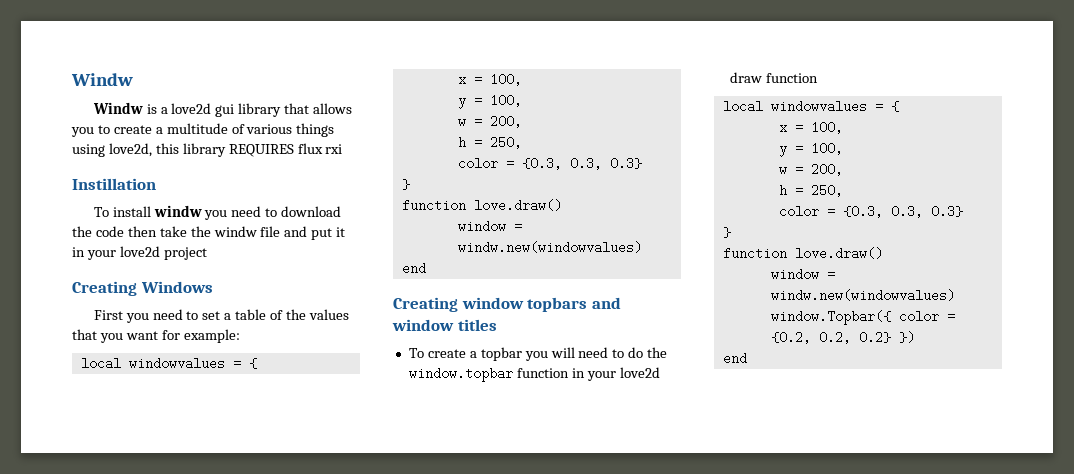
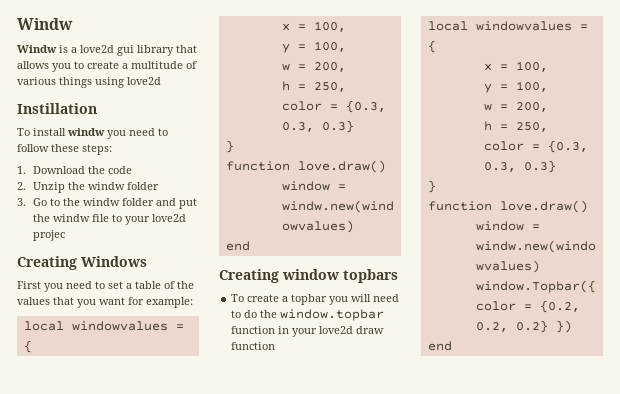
- Windw is a love2d gui library that allows you to create a multitude of various things using love2d, this library REQUIRES flux rxi
+ Windw is a love2d gui library that allows you to create a multitude of various things using love2d
- To install windw you need to download the code then take the windw file and put it in your love2d project
+ To install windw you need to follow these steps:
+ 1. Download the code
+ 2. Unzip the windw folder
+ 3. Go to the windw folder and put the windw file to your love2d projec
- Creating window topbars and window titles
+ Creating window topbars

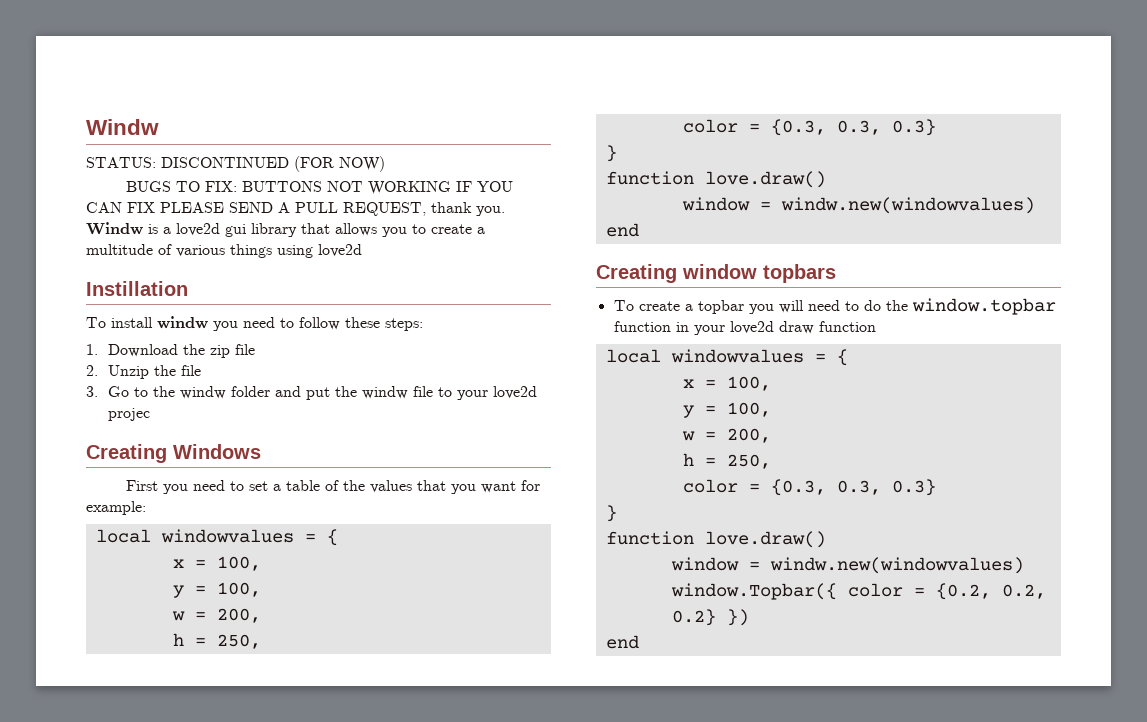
+ STATUS: DISCONTINUED (FOR NOW)
+ BUGS TO FIX: BUTTONS NOT WORKING IF YOU CAN FIX PLEASE SEND A PULL REQUEST, thank you.
- 1. Download the code
+ 1. Download the zip file
- 2. Unzip the windw folder
+ 2. Unzip the file

